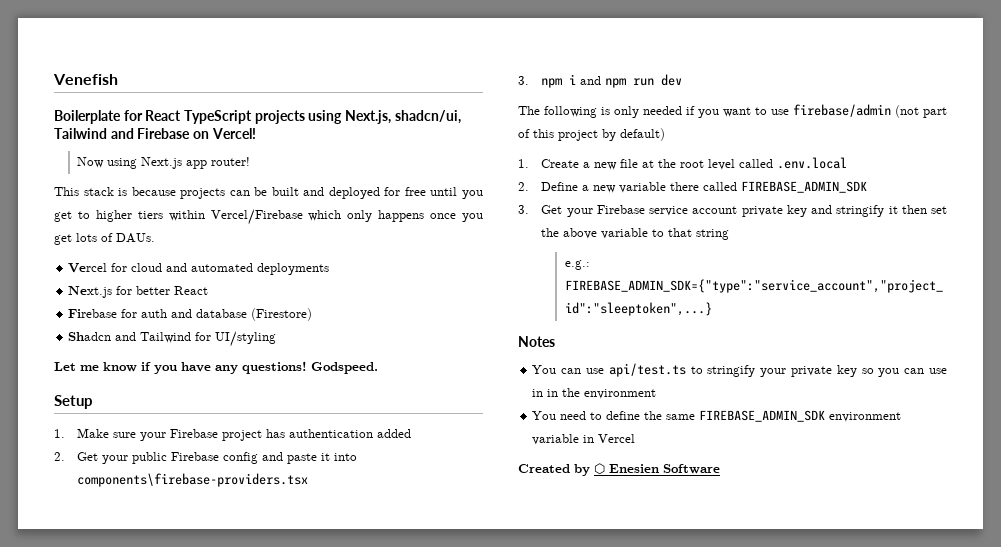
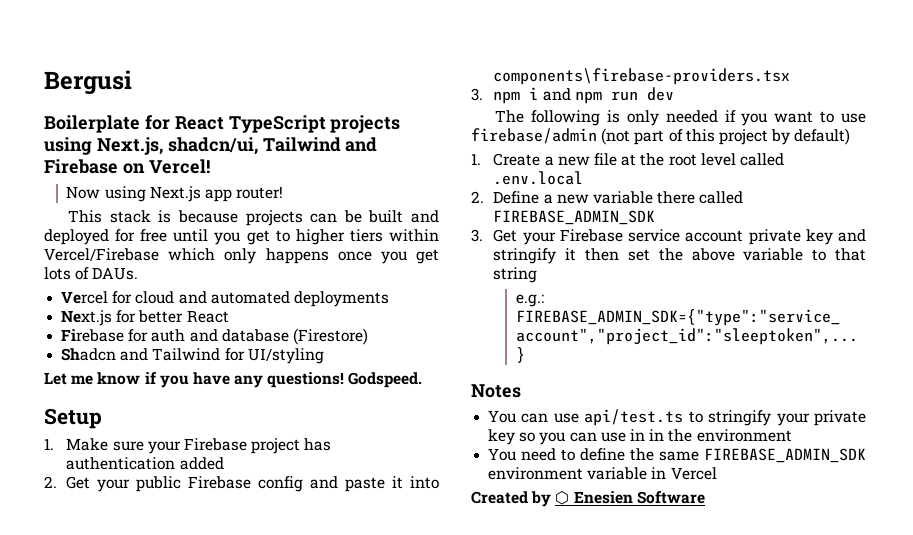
- Venefish
+ Bergusi

